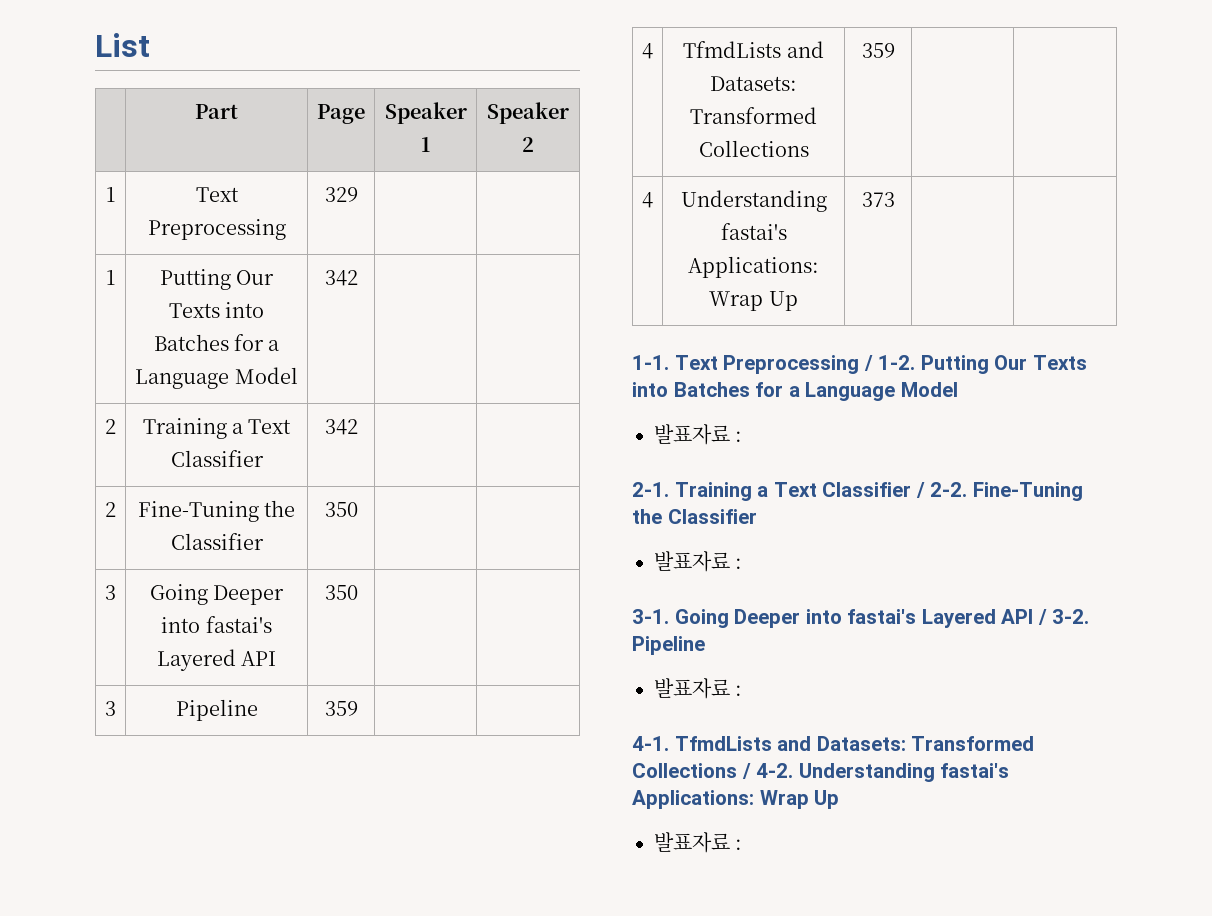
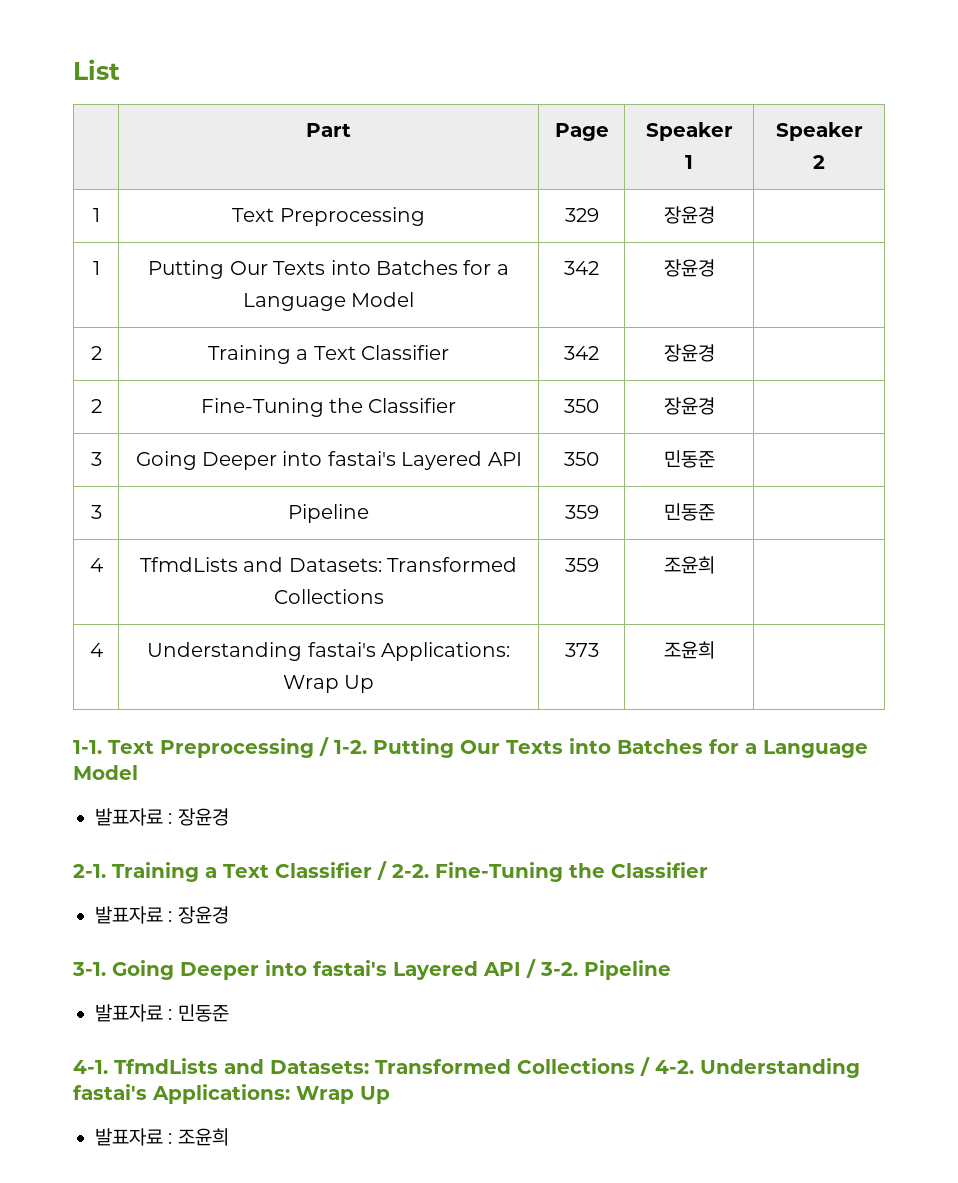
- 1 | Text Preprocessing | 329 | |
+ 1 | Text Preprocessing | 329 | 장윤경 |
- 1 | Putting Our Texts into Batches for a Language Model | 342 | |
+ 1 | Putting Our Texts into Batches for a Language Model | 342 | 장윤경 |
- 2 | Training a Text Classifier | 342 | |
+ 2 | Training a Text Classifier | 342 | 장윤경 |
- 2 | Fine-Tuning the Classifier | 350 | |
+ 2 | Fine-Tuning the Classifier | 350 | 장윤경 |
- 3 | Going Deeper into fastai's Layered API | 350 | |
+ 3 | Going Deeper into fastai's Layered API | 350 | 민동준 |
- 3 | Pipeline | 359 | |
+ 3 | Pipeline | 359 | 민동준 |
- 4 | TfmdLists and Datasets: Transformed Collections | 359 | |
+ 4 | TfmdLists and Datasets: Transformed Collections | 359 | 조윤희 |
- 4 | Understanding fastai's Applications: Wrap Up | 373 | |
+ 4 | Understanding fastai's Applications: Wrap Up | 373 | 조윤희 |
  Text Preprocessing / 1-2. Putting Our Texts into Batches for a Language Model
- 발표자료 :
+ 발표자료 : 장윤경
  Training a Text Classifier / 2-2. Fine-Tuning the Classifier
- 발표자료 :
+ 발표자료 : 장윤경
  Going Deeper into fastai's Layered API / 3-2. Pipeline
- 발표자료 :
+ 발표자료 : 민동준
  TfmdLists and Datasets: Transformed Collections / 4-2. Understanding fastai's Applications: Wrap Up
- 발표자료 :
+ 발표자료 : 조윤희

